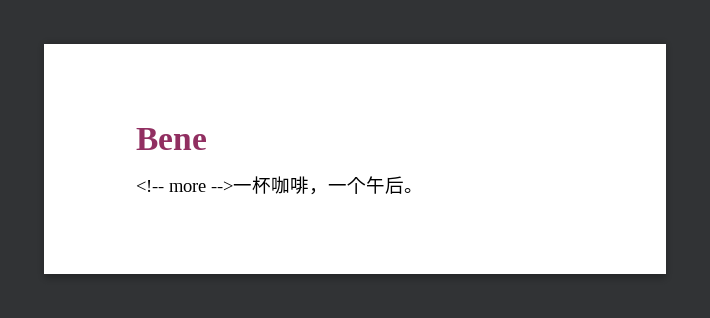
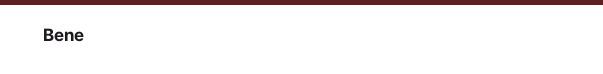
- <!-- more -->一杯咖啡，一个午后。

